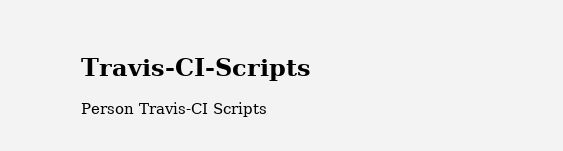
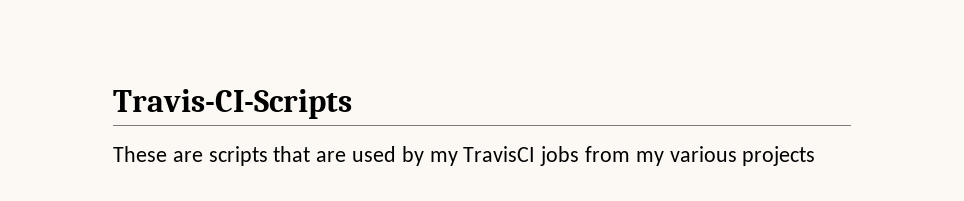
- Person Travis-CI Scripts
+ These are scripts that are used by my TravisCI jobs from my various projects

